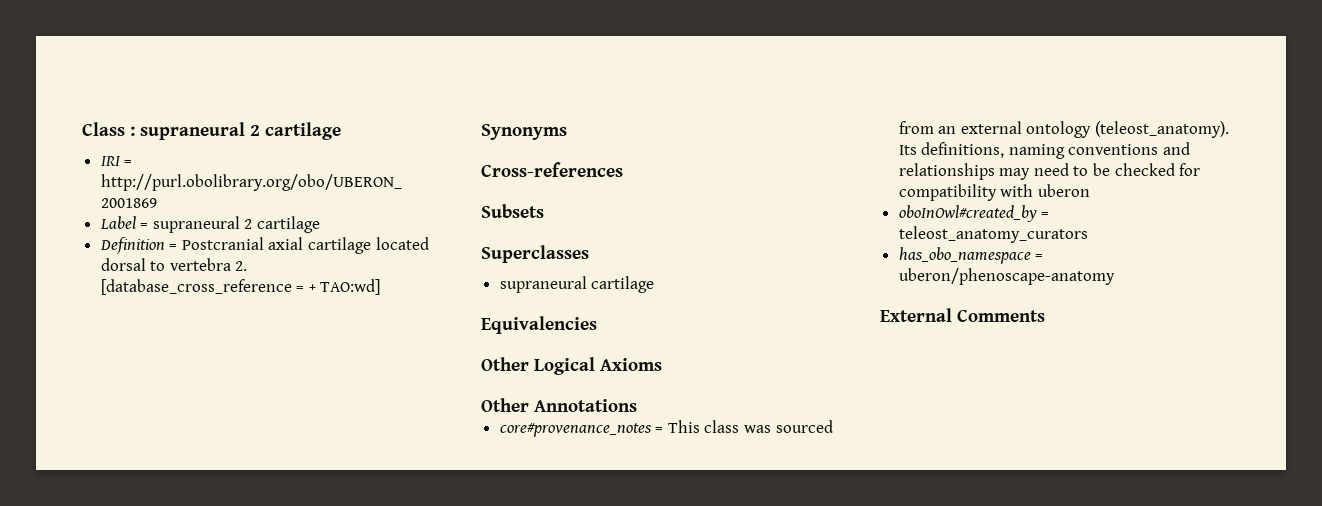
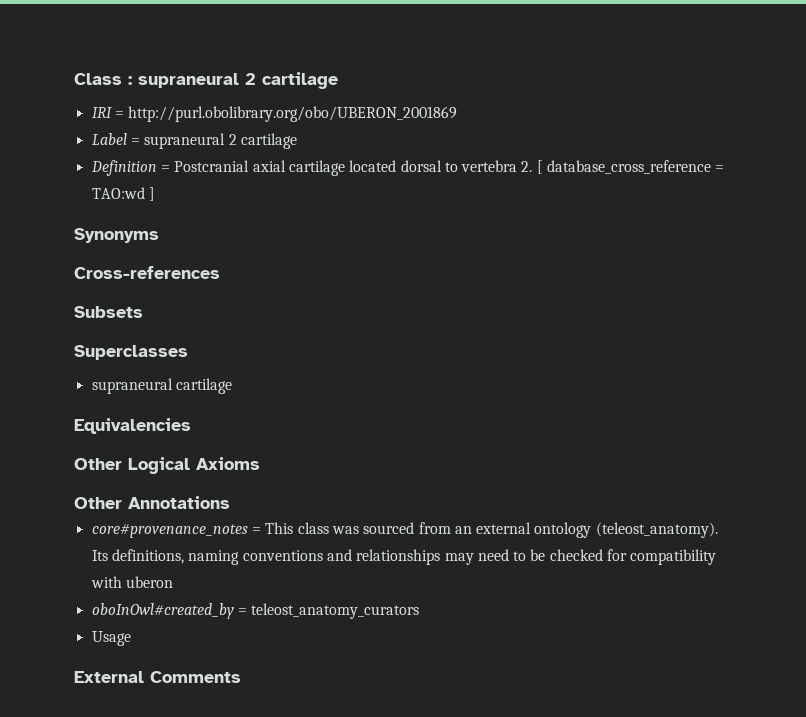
- Definition = Postcranial axial cartilage located dorsal to vertebra 2. [database_cross_reference = + TAO:wd]
+ Definition = Postcranial axial cartilage located dorsal to vertebra 2. [ database_cross_reference = TAO:wd ]
- has_obo_namespace = uberon/phenoscape-anatomy
+ Usage

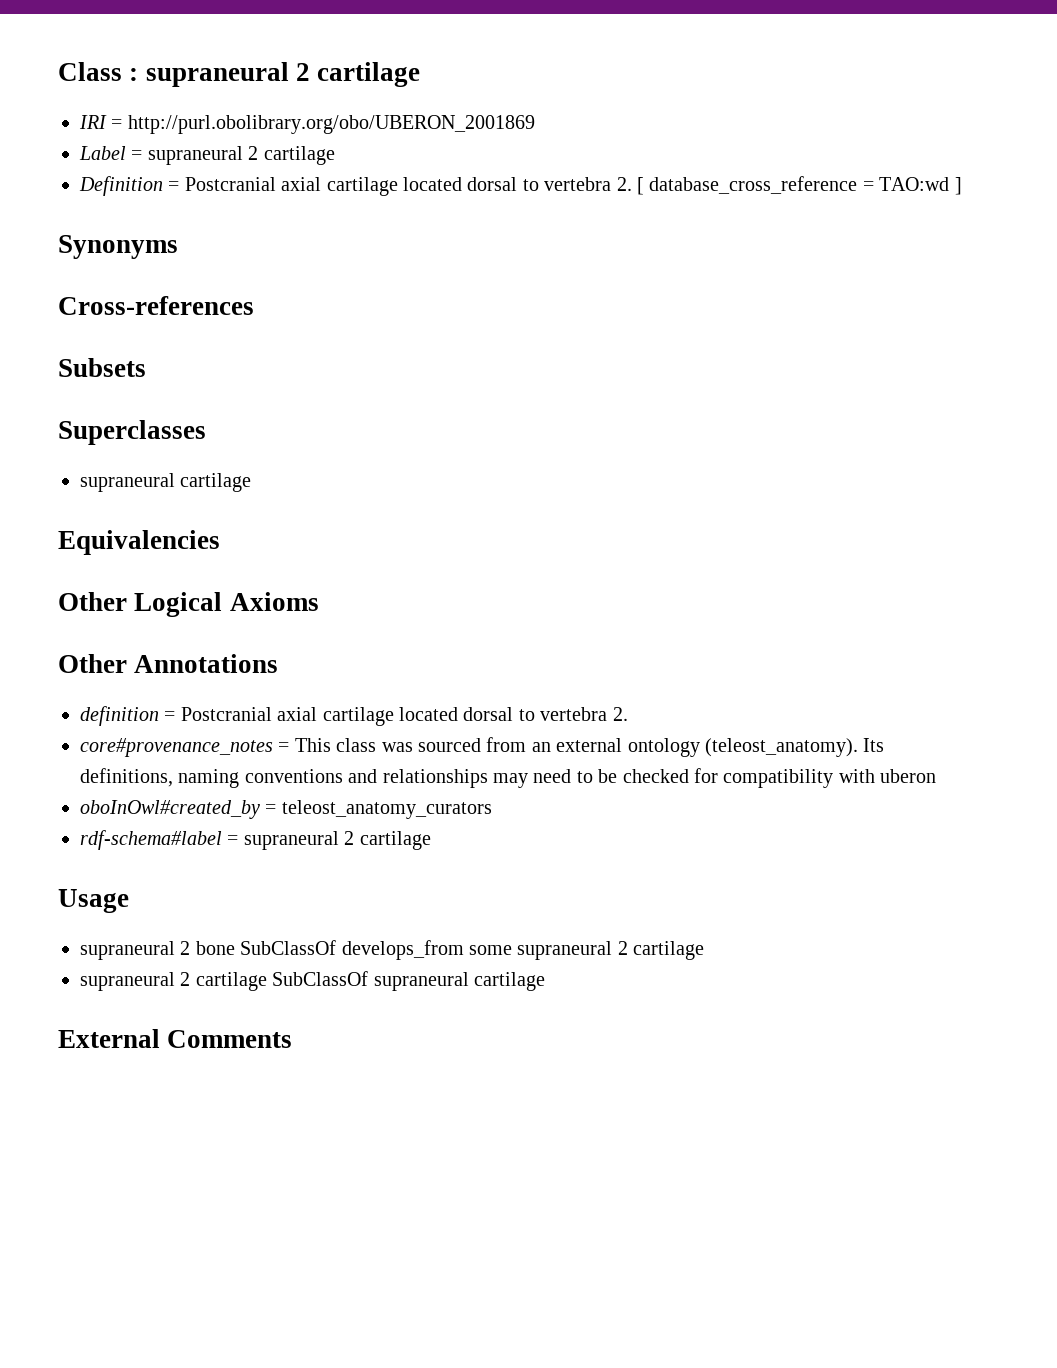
+ definition = Postcranial axial cartilage located dorsal to vertebra 2.
+ rdf-schema#label = supraneural 2 cartilage
  Usage
+ supraneural 2 bone SubClassOf develops_from some supraneural 2 cartilage
+ supraneural 2 cartilage SubClassOf supraneural cartilage

